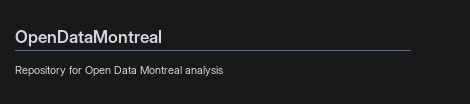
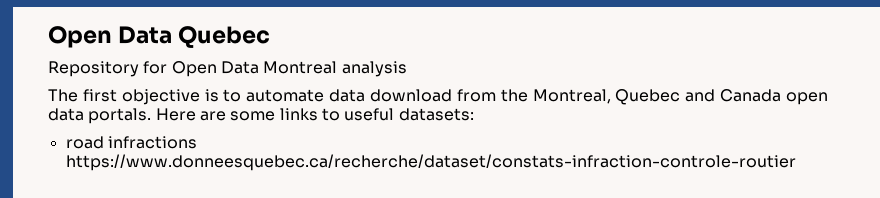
- OpenDataMontreal
+ Open Data Quebec
+ The first objective is to automate data download from the Montreal, Quebec and Canada open data portals. Here are some links to useful datasets:
+ road infractions https://www.donneesquebec.ca/recherche/dataset/constats-infraction-controle-routier

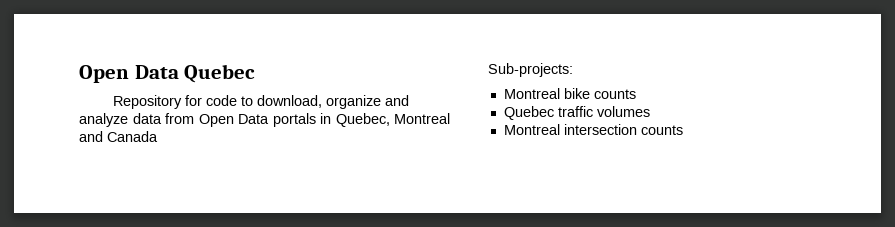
- Repository for Open Data Montreal analysis
- The first objective is to automate data download from the Montreal, Quebec and Canada open data portals. Here are some links to useful datasets:
- road infractions https://www.donneesquebec.ca/recherche/dataset/constats-infraction-controle-routier
+ Repository for code to download, organize and analyze data from Open Data portals in Quebec, Montreal and Canada
+ Sub-projects:
+ Montreal bike counts
+ Quebec traffic volumes
+ Montreal intersection counts

